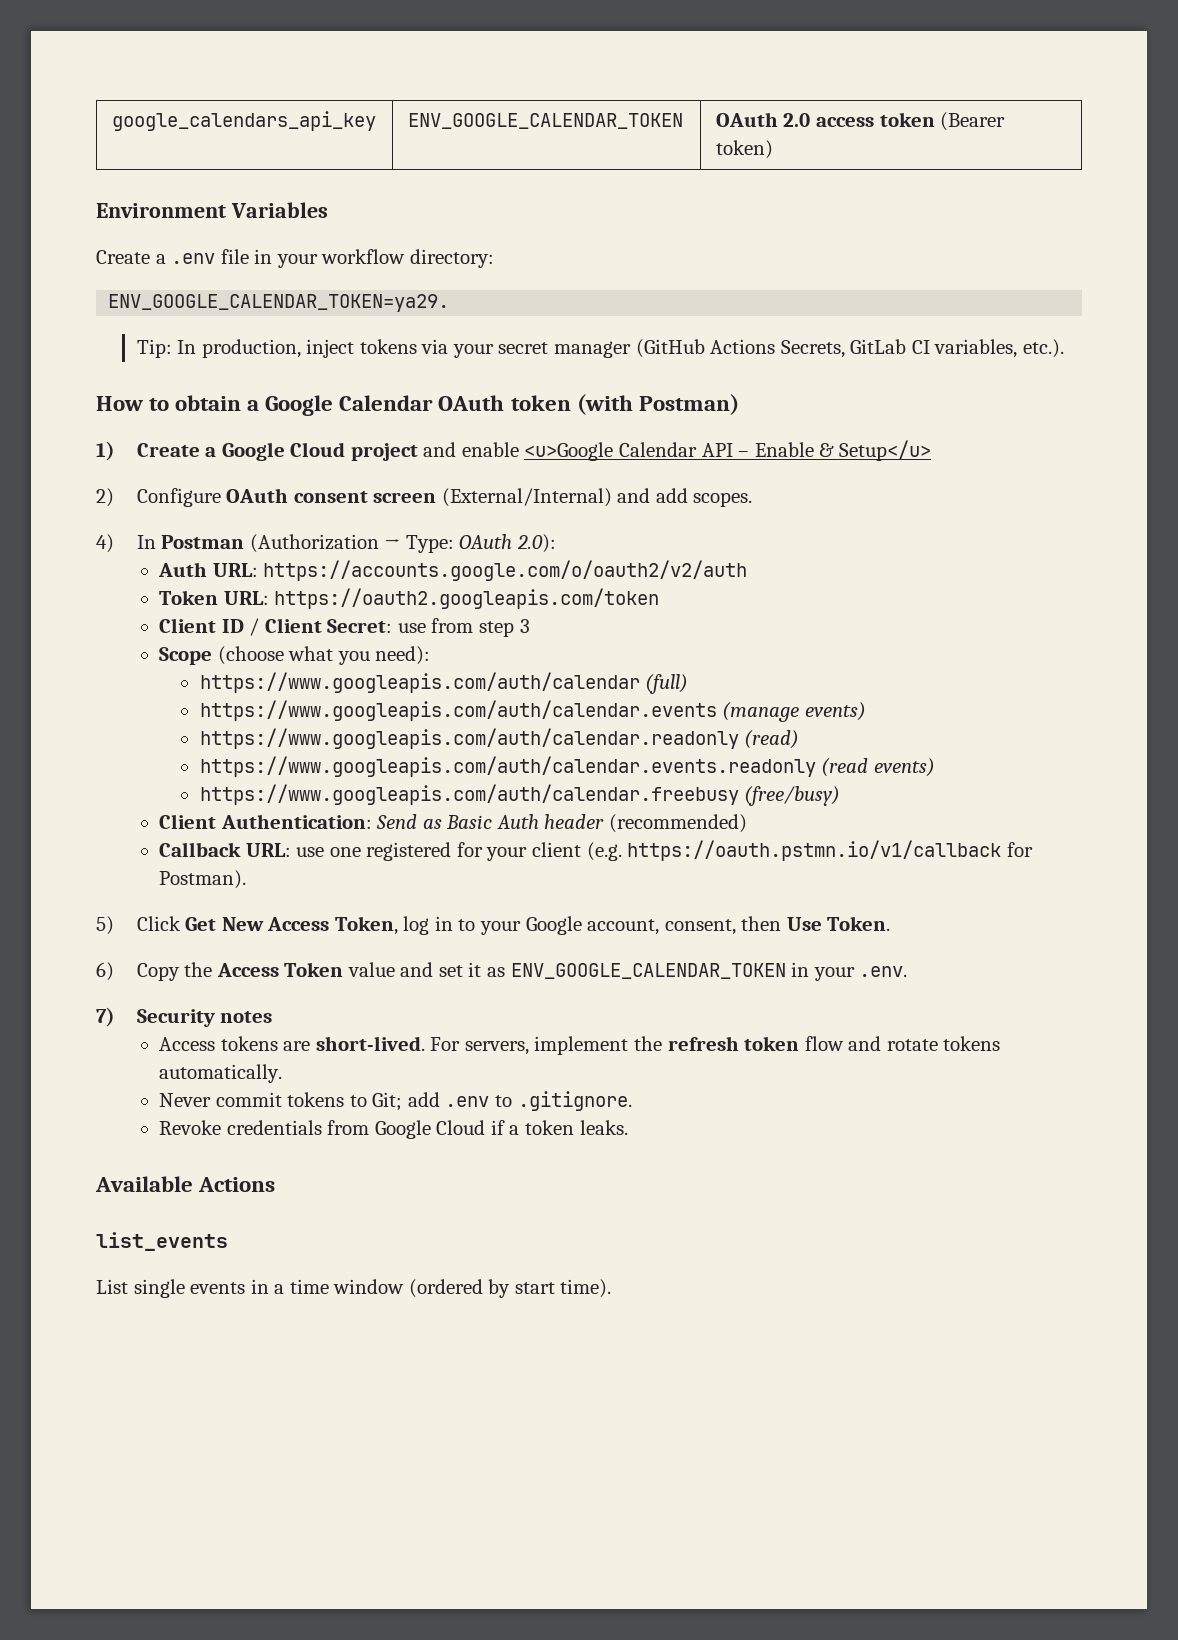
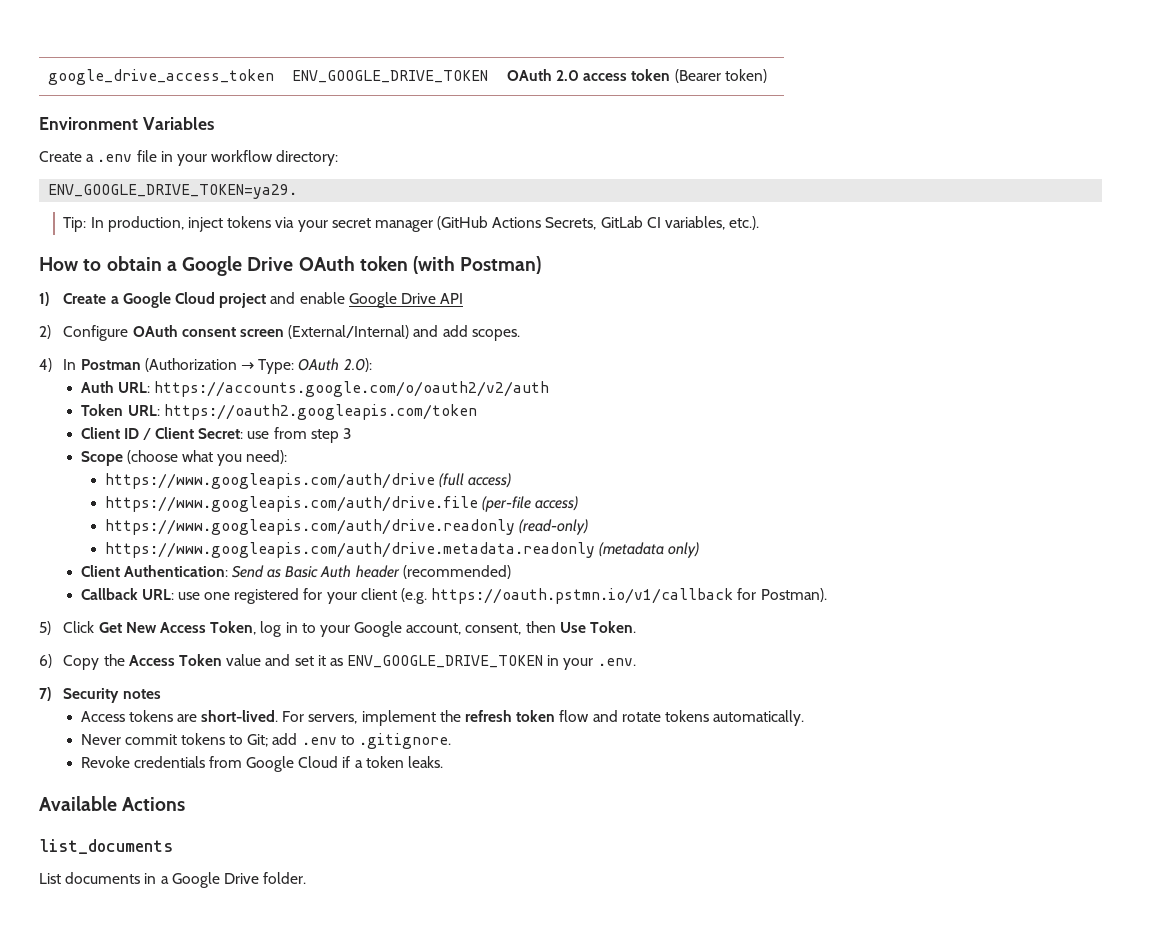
- google_calendars_api_key | ENV_GOOGLE_CALENDAR_TOKEN | OAuth 2.0 access token (Bearer token)
+ google_drive_access_token | ENV_GOOGLE_DRIVE_TOKEN | OAuth 2.0 access token (Bearer token)
- ENV_GOOGLE_CALENDAR_TOKEN=ya29.
+ ENV_GOOGLE_DRIVE_TOKEN=ya29.
- How to obtain a Google Calendar OAuth token (with Postman)
+ How to obtain a Google Drive OAuth token (with Postman)
- 1) Create a Google Cloud project and enable <u>Google Calendar API – Enable & Setup</u>
+ 1) Create a Google Cloud project and enable Google Drive API
- https://www.googleapis.com/auth/calendar (full)
- https://www.googleapis.com/auth/calendar.events (manage events)
- https://www.googleapis.com/auth/calendar.readonly (read)
- https://www.googleapis.com/auth/calendar.events.readonly (read events)
- https://www.googleapis.com/auth/calendar.freebusy (free/busy)
+ https://www.googleapis.com/auth/drive (full access)
+ https://www.googleapis.com/auth/drive.file (per-file access)
+ https://www.googleapis.com/auth/drive.readonly (read-only)
+ https://www.googleapis.com/auth/drive.metadata.readonly (metadata only)
- 6) Copy the Access Token value and set it as ENV_GOOGLE_CALENDAR_TOKEN in your .env.
+ 6) Copy the Access Token value and set it as ENV_GOOGLE_DRIVE_TOKEN in your .env.
- list_events
+ list_documents
- List single events in a time window (ordered by start time).
+ List documents in a Google Drive folder.

